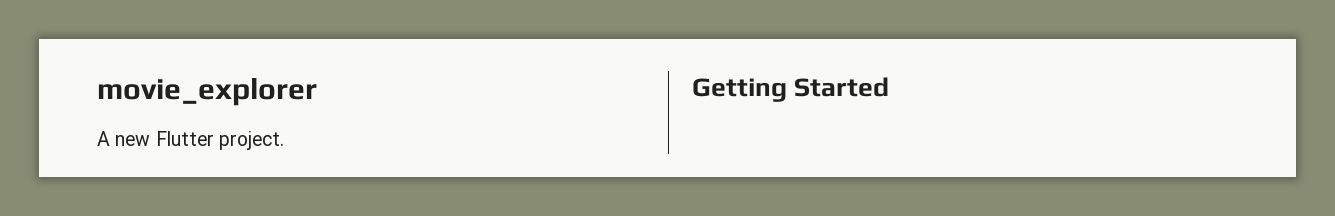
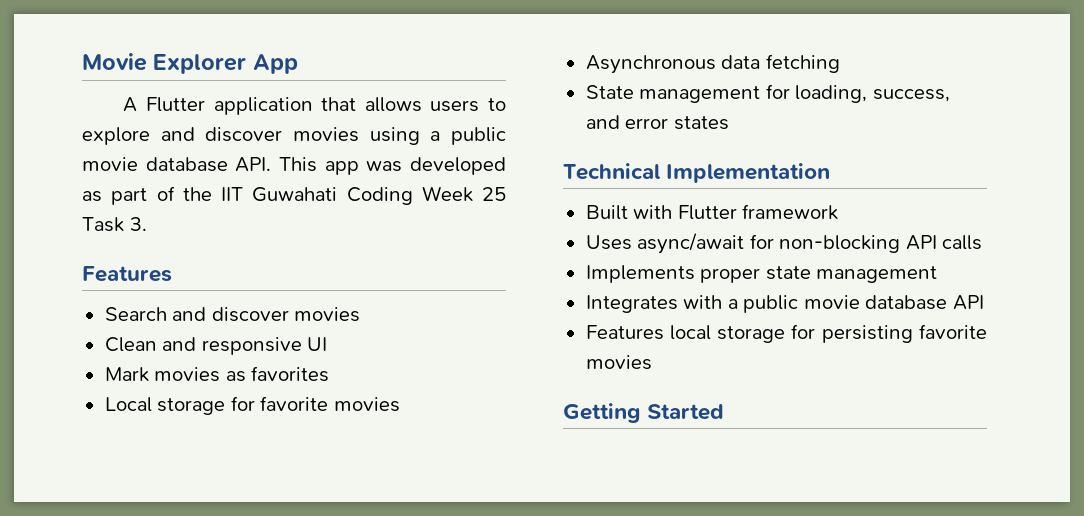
- movie_explorer
- A new Flutter project.
+ Movie Explorer App
+ A Flutter application that allows users to explore and discover movies using a public movie database API. This app was developed as part of the IIT Guwahati Coding Week 25 Task 3.
+ Features
+ Search and discover movies
+ Clean and responsive UI
+ Mark movies as favorites
+ Local storage for favorite movies
+ Asynchronous data fetching
+ State management for loading, success, and error states
+ Technical Implementation
+ Built with Flutter framework
+ Uses async/await for non-blocking API calls
+ Implements proper state management
+ Integrates with a public movie database API
+ Features local storage for persisting favorite movies

